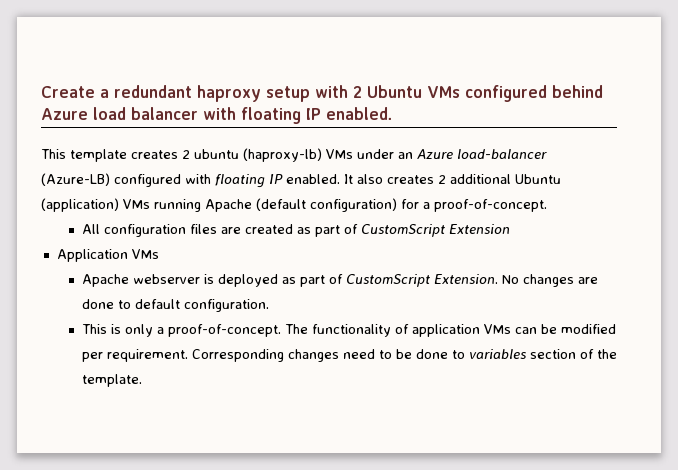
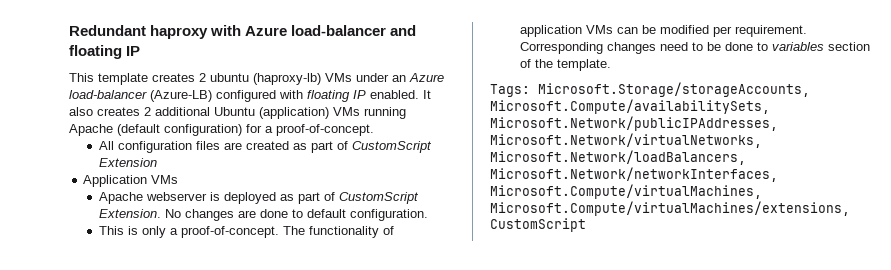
- Create a redundant haproxy setup with 2 Ubuntu VMs configured behind Azure load balancer with floating IP enabled.
+ Redundant haproxy with Azure load-balancer and floating IP
+ Tags: Microsoft.Storage/storageAccounts, Microsoft.Compute/availabilitySets, Microsoft.Network/publicIPAddresses, Microsoft.Network/virtualNetworks, Microsoft.Network/loadBalancers, Microsoft.Network/networkInterfaces, Microsoft.Compute/virtualMachines, Microsoft.Compute/virtualMachines/extensions, CustomScript

